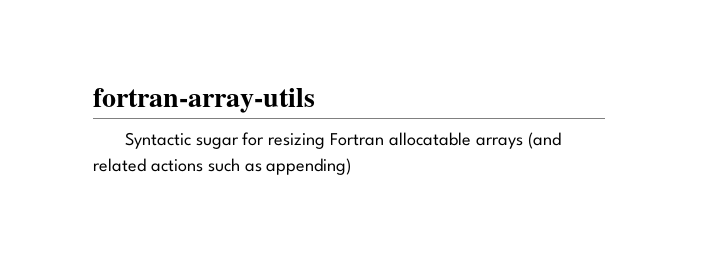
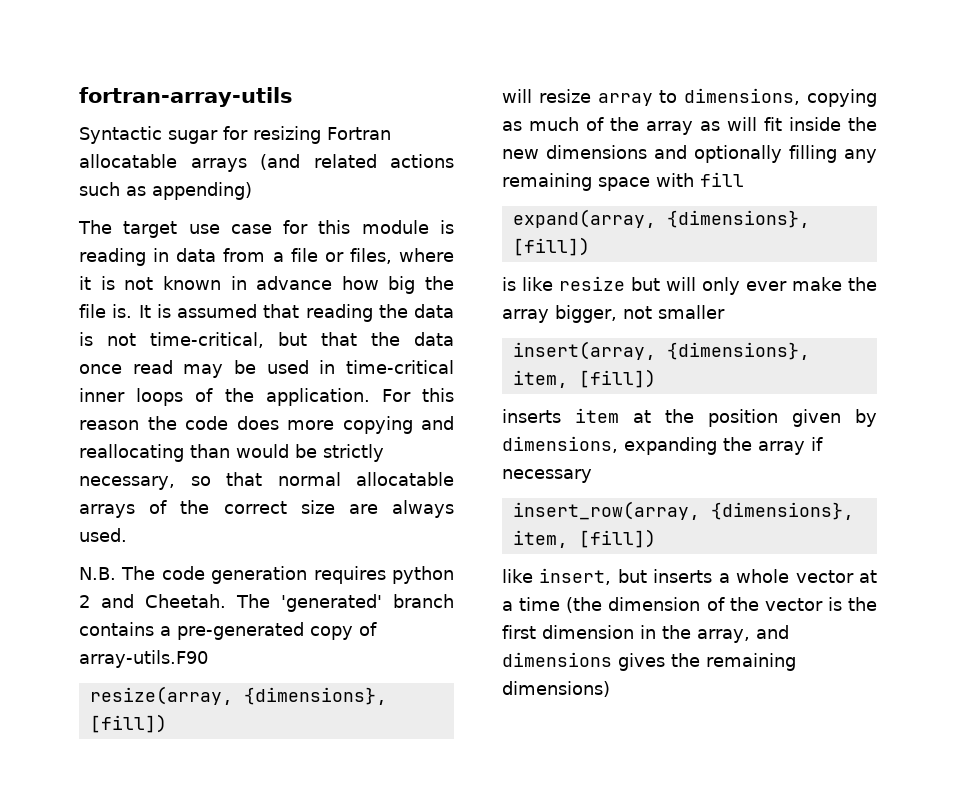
+ The target use case for this module is reading in data from a file or files, where it is not known in advance how big the file is. It is assumed that reading the data is not time-critical, but that the data once read may be used in time-critical inner loops of the application. For this reason the code does more copying and reallocating than would be strictly necessary, so that normal allocatable arrays of the correct size are always used.
+ N.B. The code generation requires python 2 and Cheetah. The 'generated' branch contains a pre-generated copy of array-utils.F90
+ resize(array, {dimensions}, [fill])
+ will resize array to dimensions, copying as much of the array as will fit inside the new dimensions and optionally filling any remaining space with fill
+ expand(array, {dimensions}, [fill])
+ is like resize but will only ever make the array bigger, not smaller
+ insert(array, {dimensions}, item, [fill])
+ inserts item at the position given by dimensions, expanding the array if necessary
+ insert_row(array, {dimensions}, item, [fill])
+ like insert, but inserts a whole vector at a time (the dimension of the vector is the first dimension in the array, and dimensions gives the remaining dimensions)

